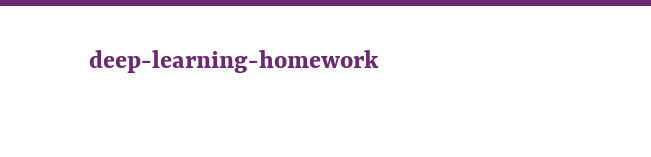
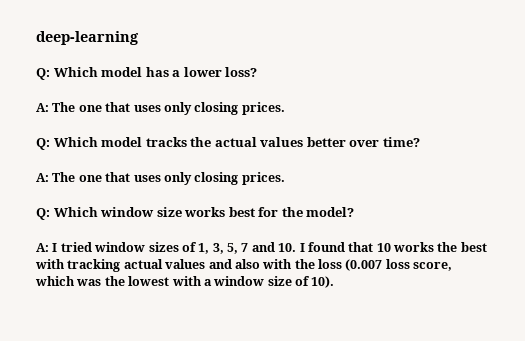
- deep-learning-homework
+ deep-learning
+ Q: Which model has a lower loss?
+ A: The one that uses only closing prices.
+ Q: Which model tracks the actual values better over time?
+ A: The one that uses only closing prices.
+ Q: Which window size works best for the model?
+ A: I tried window sizes of 1, 3, 5, 7 and 10. I found that 10 works the best with tracking actual values and also with the loss (0.007 loss score, which was the lowest with a window size of 10).

